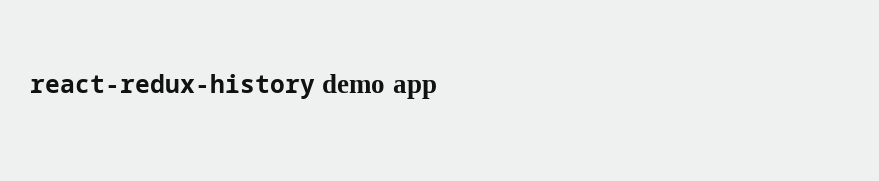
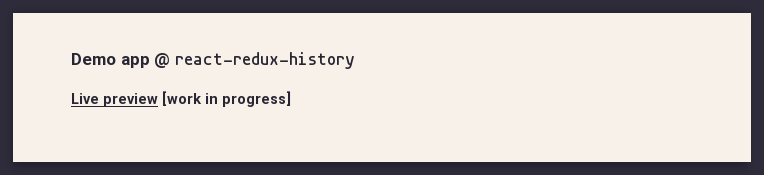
- react-redux-history demo app
+ Demo app @ react-redux-history
+ Live preview [work in progress]

